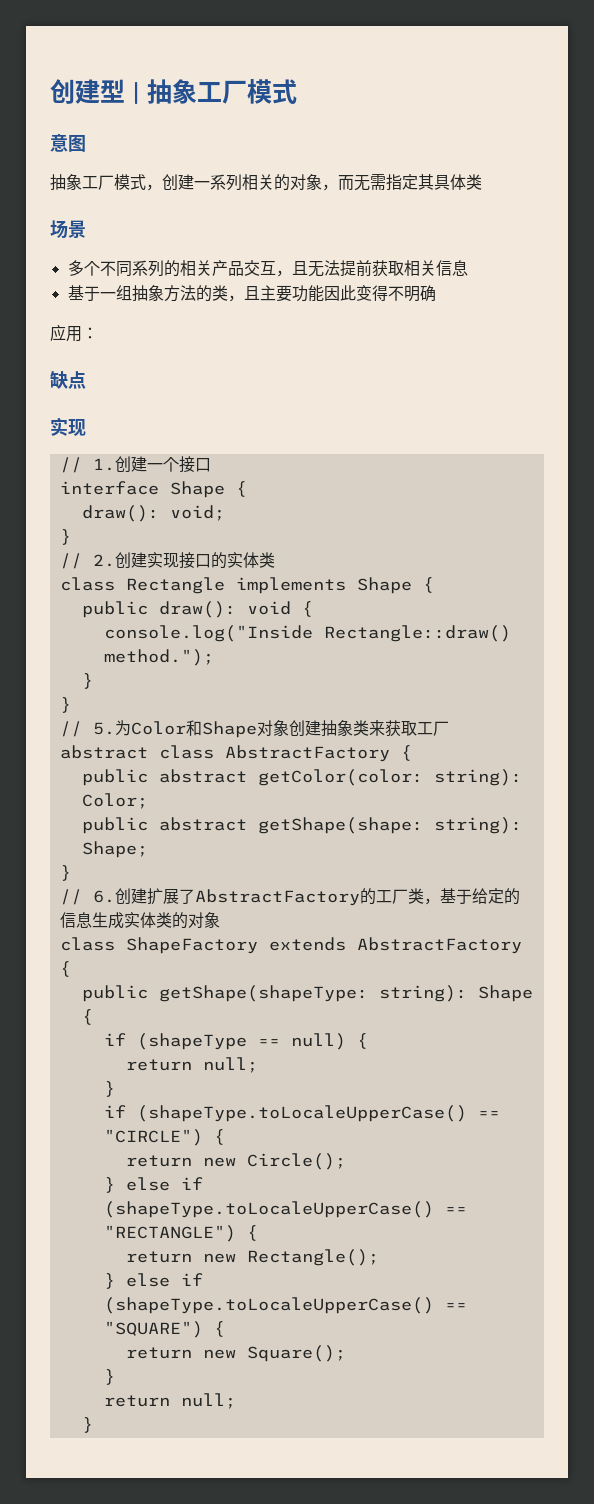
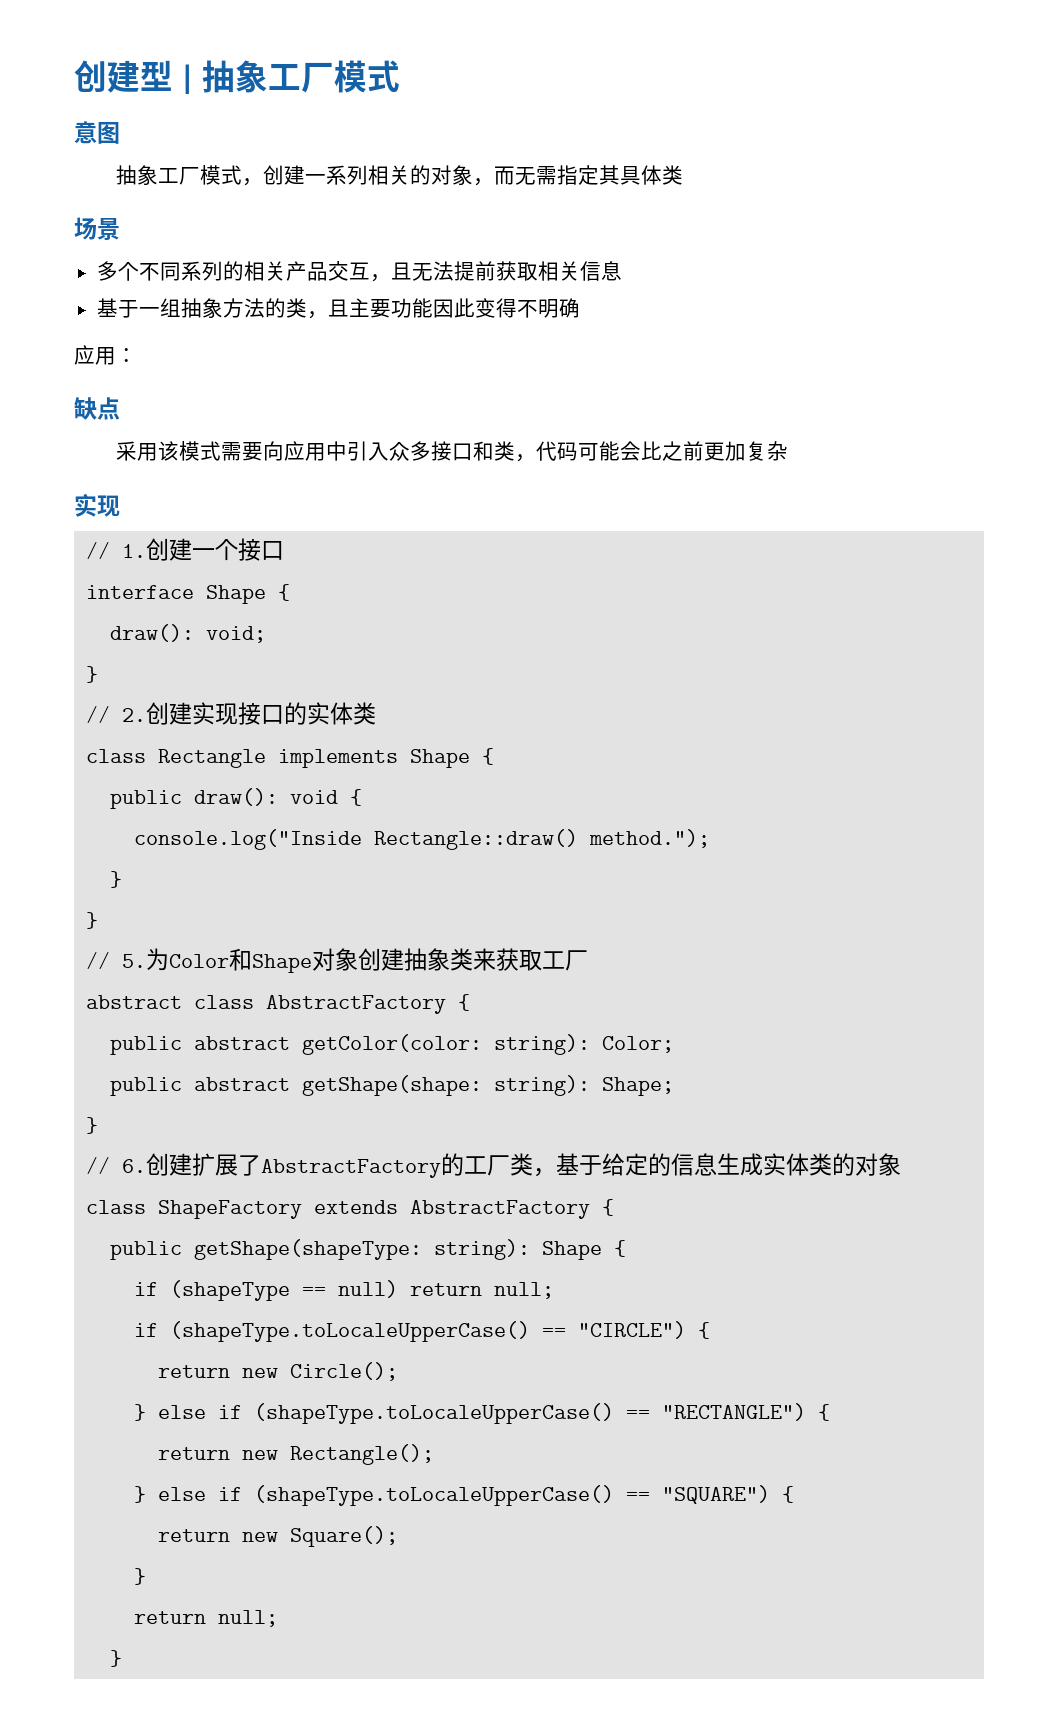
+ 采用该模式需要向应用中引入众多接口和类，代码可能会比之前更加复杂
- if (shapeType == null) {
- return null;
- }
+ if (shapeType == null) return null;

